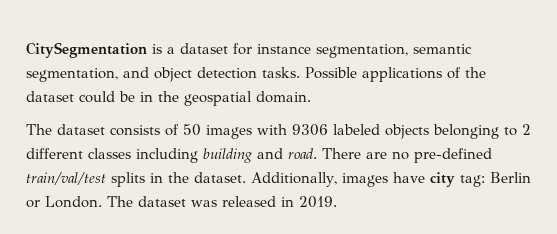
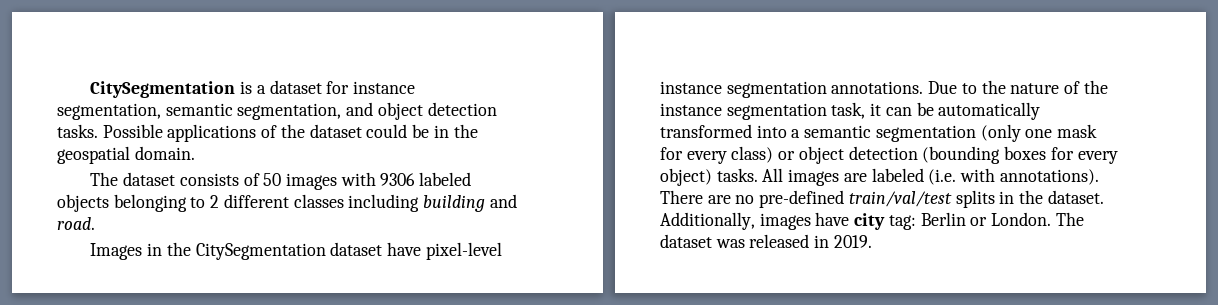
- The dataset consists of 50 images with 9306 labeled objects belonging to 2 different classes including building and road. There are no pre-defined train/val/test splits in the dataset.
+ The dataset consists of 50 images with 9306 labeled objects belonging to 2 different classes including building and road.
+ Images in the CitySegmentation dataset have pixel-level instance segmentation annotations. Due to the nature of the instance segmentation task, it can be automatically transformed into a semantic segmentation (only one mask for every class) or object detection (bounding boxes for every object) tasks. All images are labeled (i.e. with annotations). There are no pre-defined train/val/test splits in the dataset.

